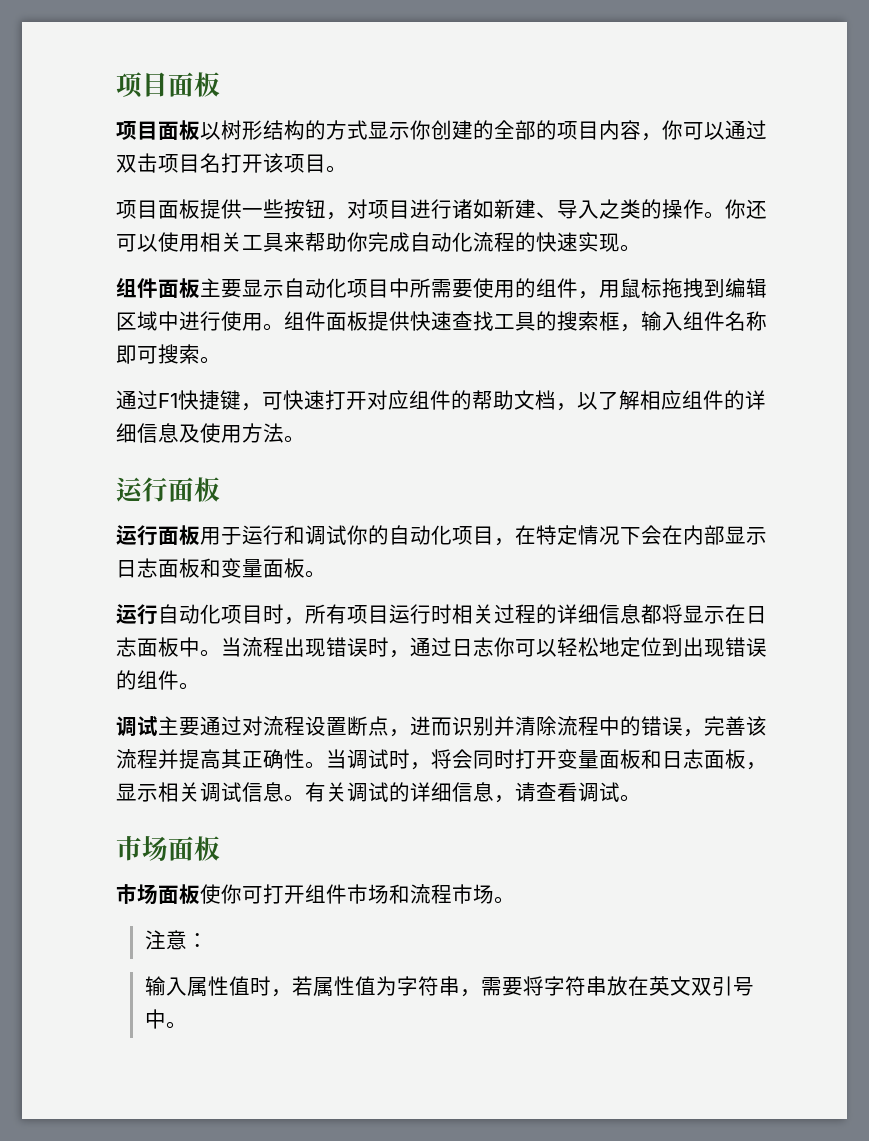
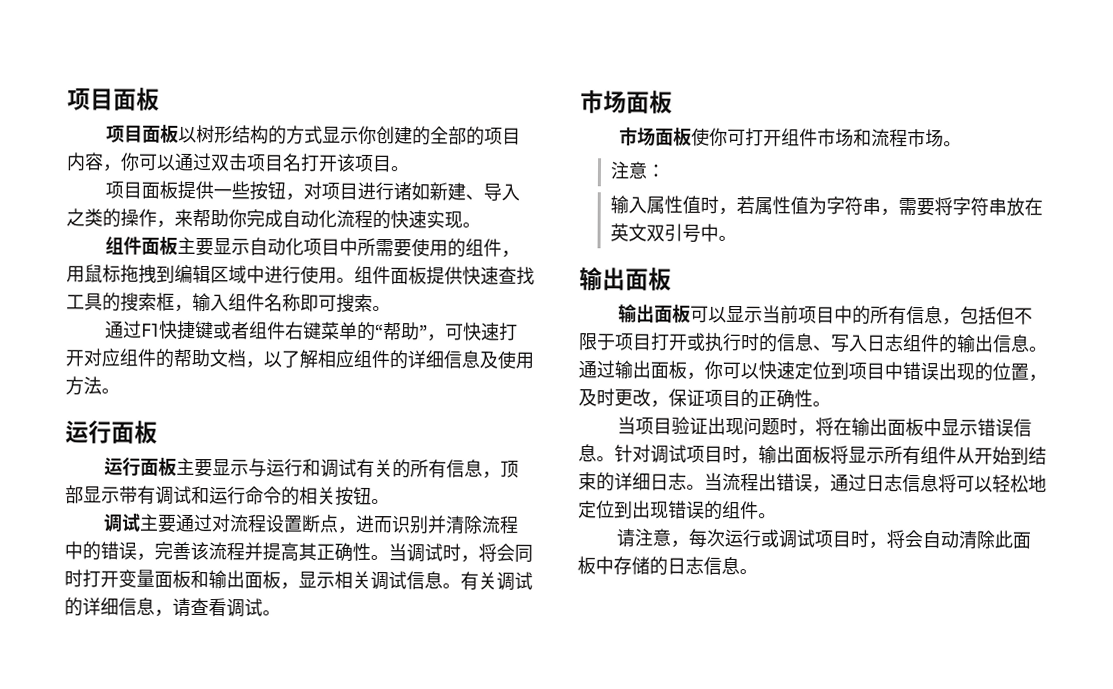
- 项目面板提供一些按钮，对项目进行诸如新建、导入之类的操作。你还可以使用相关工具来帮助你完成自动化流程的快速实现。
+ 项目面板提供一些按钮，对项目进行诸如新建、导入之类的操作，来帮助你完成自动化流程的快速实现。
- 通过F1快捷键，可快速打开对应组件的帮助文档，以了解相应组件的详细信息及使用方法。
+ 通过F1快捷键或者组件右键菜单的“帮助”，可快速打开对应组件的帮助文档，以了解相应组件的详细信息及使用方法。
- 运行面板用于运行和调试你的自动化项目，在特定情况下会在内部显示日志面板和变量面板。
- 运行自动化项目时，所有项目运行时相关过程的详细信息都将显示在日志面板中。当流程出现错误时，通过日志你可以轻松地定位到出现错误的组件。
+ 运行面板主要显示与运行和调试有关的所有信息，顶部显示带有调试和运行命令的相关按钮。
- 当调试时，将会同时打开变量面板和日志面板，显示相关调试信息。
+ 当调试时，将会同时打开变量面板和输出面板，显示相关调试信息。
  输入属性值时，若属性值为字符串，需要将字符串放在英文双引号中。
+ 输出面板
+ 输出面板可以显示当前项目中的所有信息，包括但不限于项目打开或执行时的信息、写入日志组件的输出信息。通过输出面板，你可以快速定位到项目中错误出现的位置，及时更改，保证项目的正确性。
+ 当项目验证出现问题时，将在输出面板中显示错误信息。针对调试项目时，输出面板将显示所有组件从开始到结束的详细日志。当流程出错误，通过日志信息将可以轻松地定位到出现错误的组件。
+ 请注意，每次运行或调试项目时，将会自动清除此面板中存储的日志信息。

